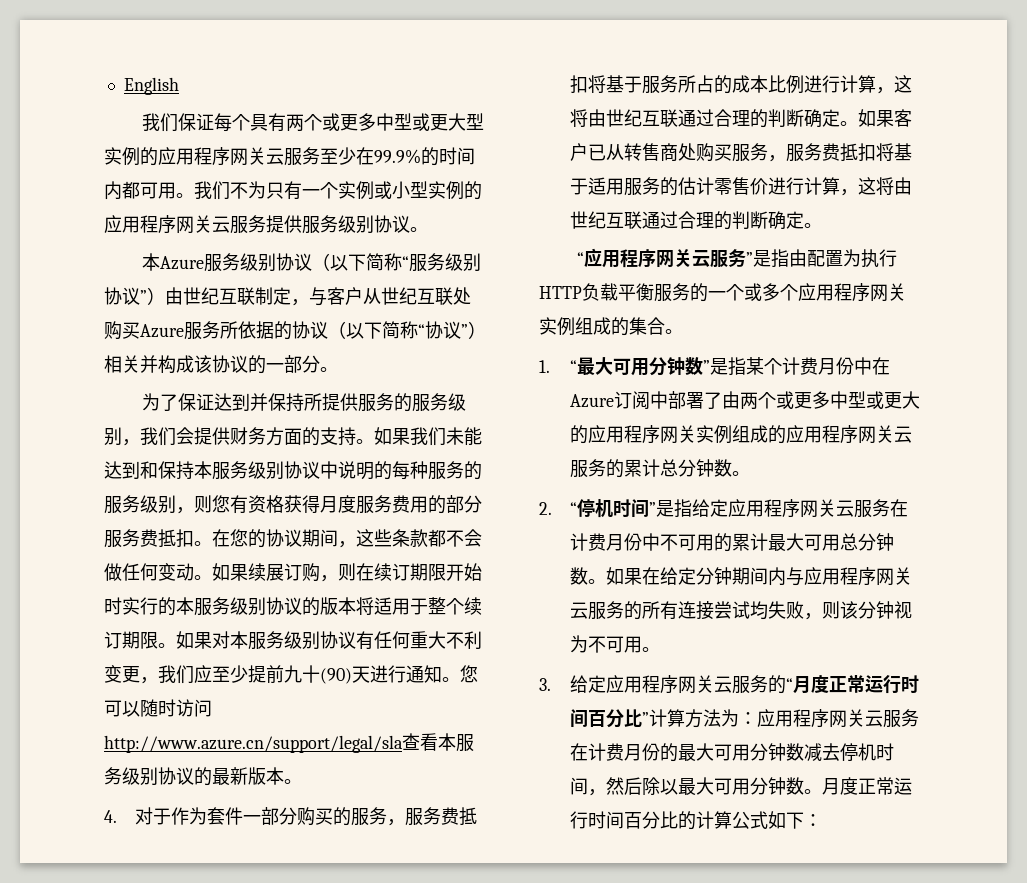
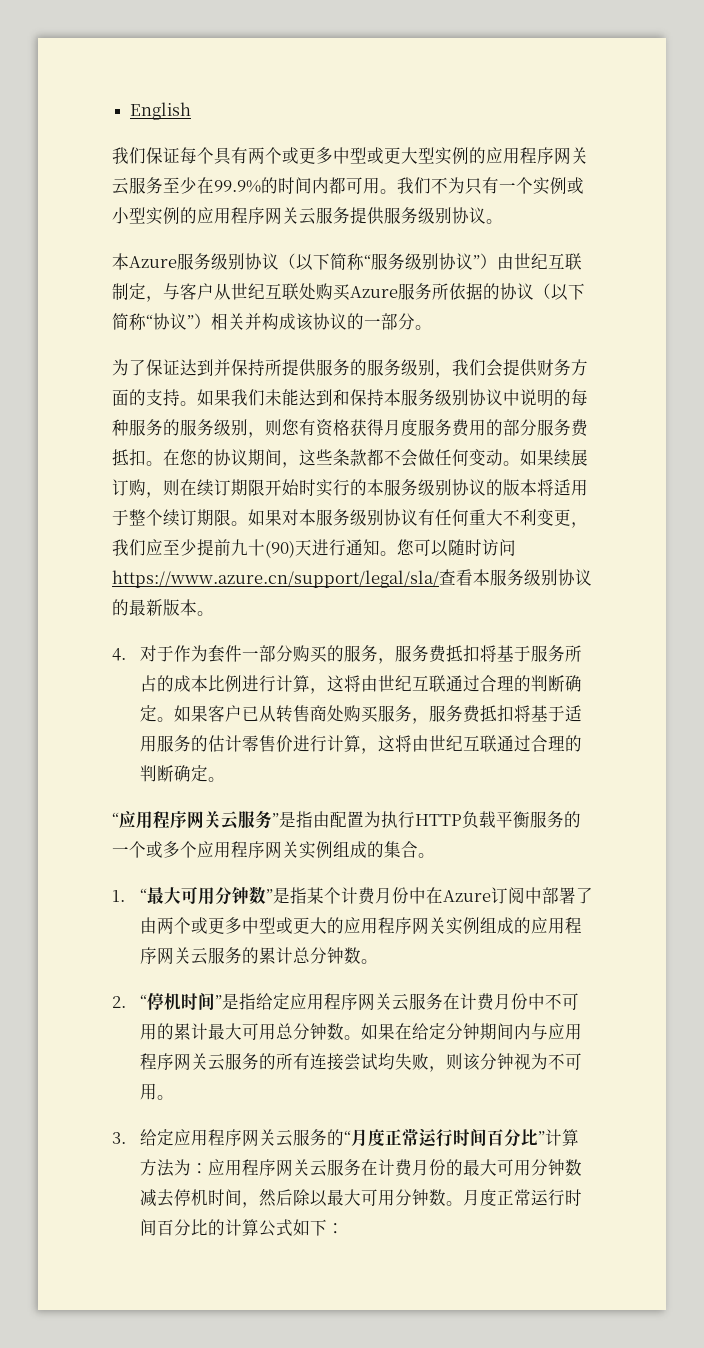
- 您可以随时访问http://www.azure.cn/support/legal/sla查看本服务级别协议的最新版本。
+ 您可以随时访问https://www.azure.cn/support/legal/sla/查看本服务级别协议的最新版本。

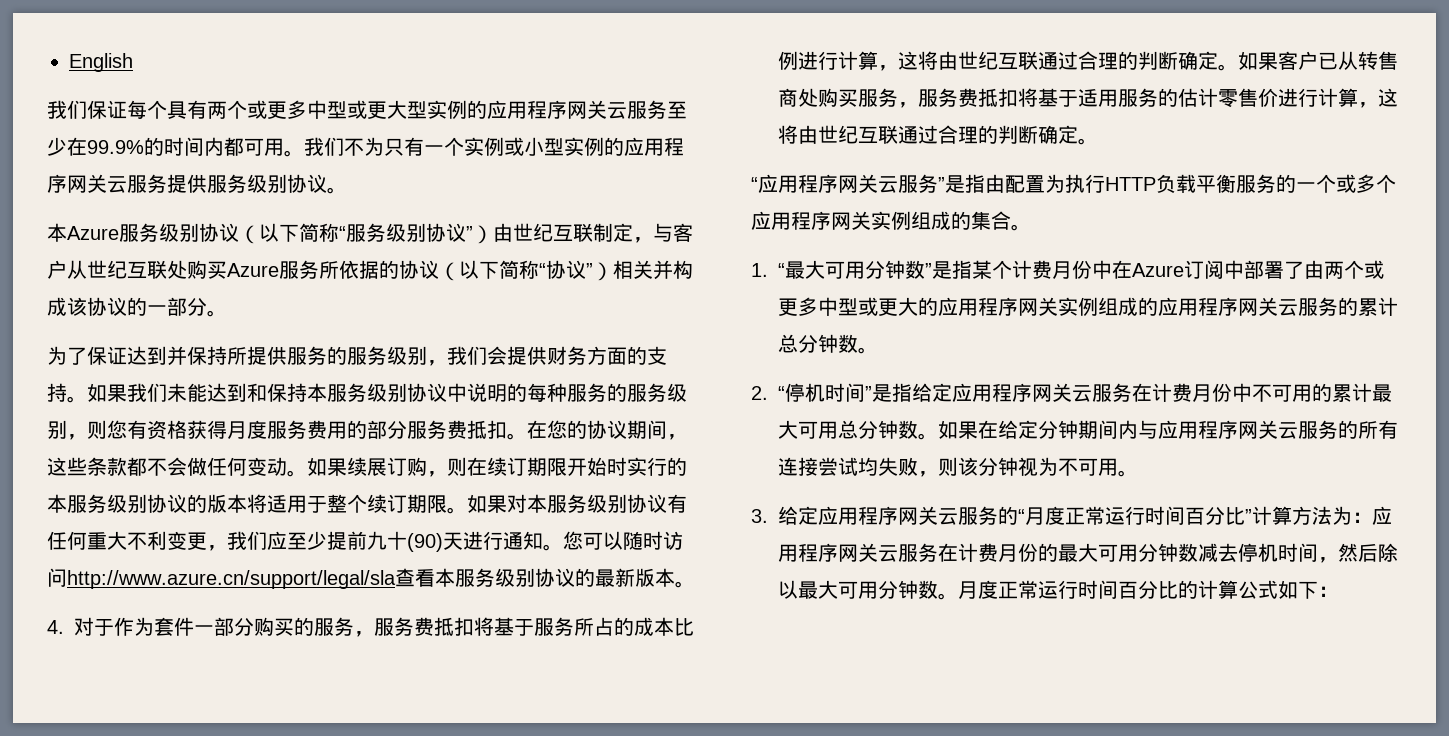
- 您可以随时访问https://www.azure.cn/support/legal/sla/查看本服务级别协议的最新版本。
+ 您可以随时访问http://www.azure.cn/support/legal/sla查看本服务级别协议的最新版本。

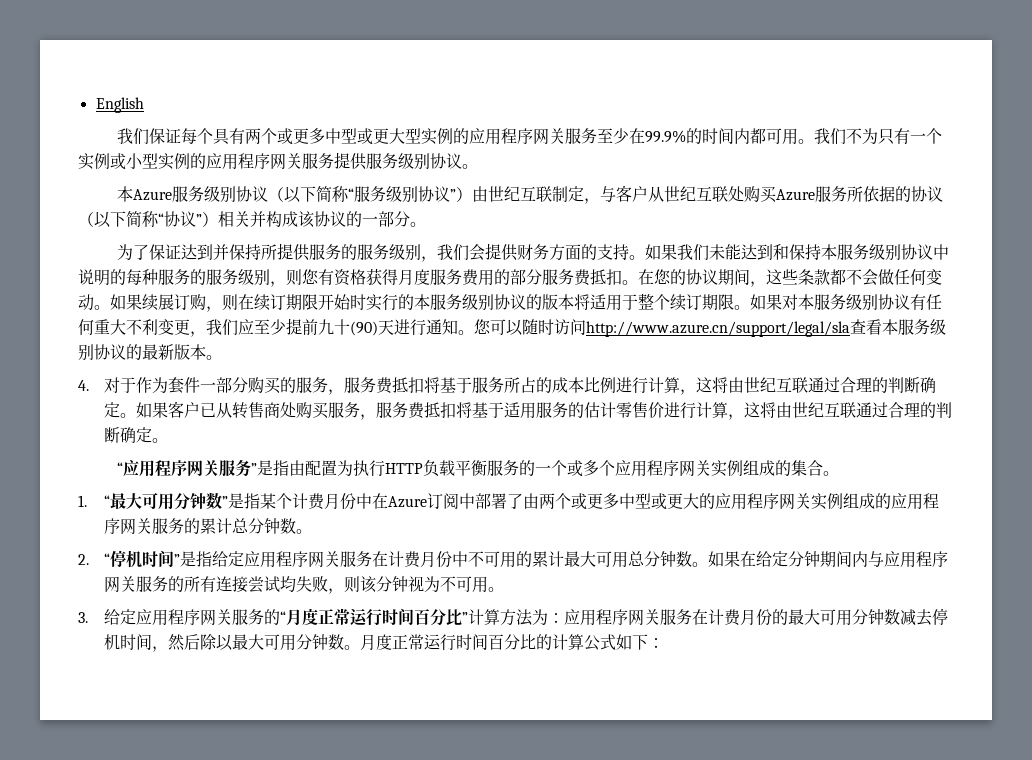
- 我们保证每个具有两个或更多中型或更大型实例的应用程序网关云服务至少在99.9%的时间内都可用。
+ 我们保证每个具有两个或更多中型或更大型实例的应用程序网关服务至少在99.9%的时间内都可用。
- 我们不为只有一个实例或小型实例的应用程序网关云服务提供服务级别协议。
+ 我们不为只有一个实例或小型实例的应用程序网关服务提供服务级别协议。
- “应用程序网关云服务”是指由配置为执行HTTP负载平衡服务的一个或多个应用程序网关实例组成的集合。
+ “应用程序网关服务”是指由配置为执行HTTP负载平衡服务的一个或多个应用程序网关实例组成的集合。
- 1. “最大可用分钟数”是指某个计费月份中在Azure订阅中部署了由两个或更多中型或更大的应用程序网关实例组成的应用程序网关云服务的累计总分钟数。
+ 1. “最大可用分钟数”是指某个计费月份中在Azure订阅中部署了由两个或更多中型或更大的应用程序网关实例组成的应用程序网关服务的累计总分钟数。
- 2. “停机时间”是指给定应用程序网关云服务在计费月份中不可用的累计最大可用总分钟数。
+ 2. “停机时间”是指给定应用程序网关服务在计费月份中不可用的累计最大可用总分钟数。
- 如果在给定分钟期间内与应用程序网关云服务的所有连接尝试均失败，则该分钟视为不可用。
+ 如果在给定分钟期间内与应用程序网关服务的所有连接尝试均失败，则该分钟视为不可用。
- 3.给定应用程序网关云服务的“月度正常运行时间百分比”计算方法为：应用程序网关云服务在计费月份的最大可用分钟数减去停机时间，然后除以最大可用分钟数。
+ 3.给定应用程序网关服务的“月度正常运行时间百分比”计算方法为：应用程序网关服务在计费月份的最大可用分钟数减去停机时间，然后除以最大可用分钟数。

